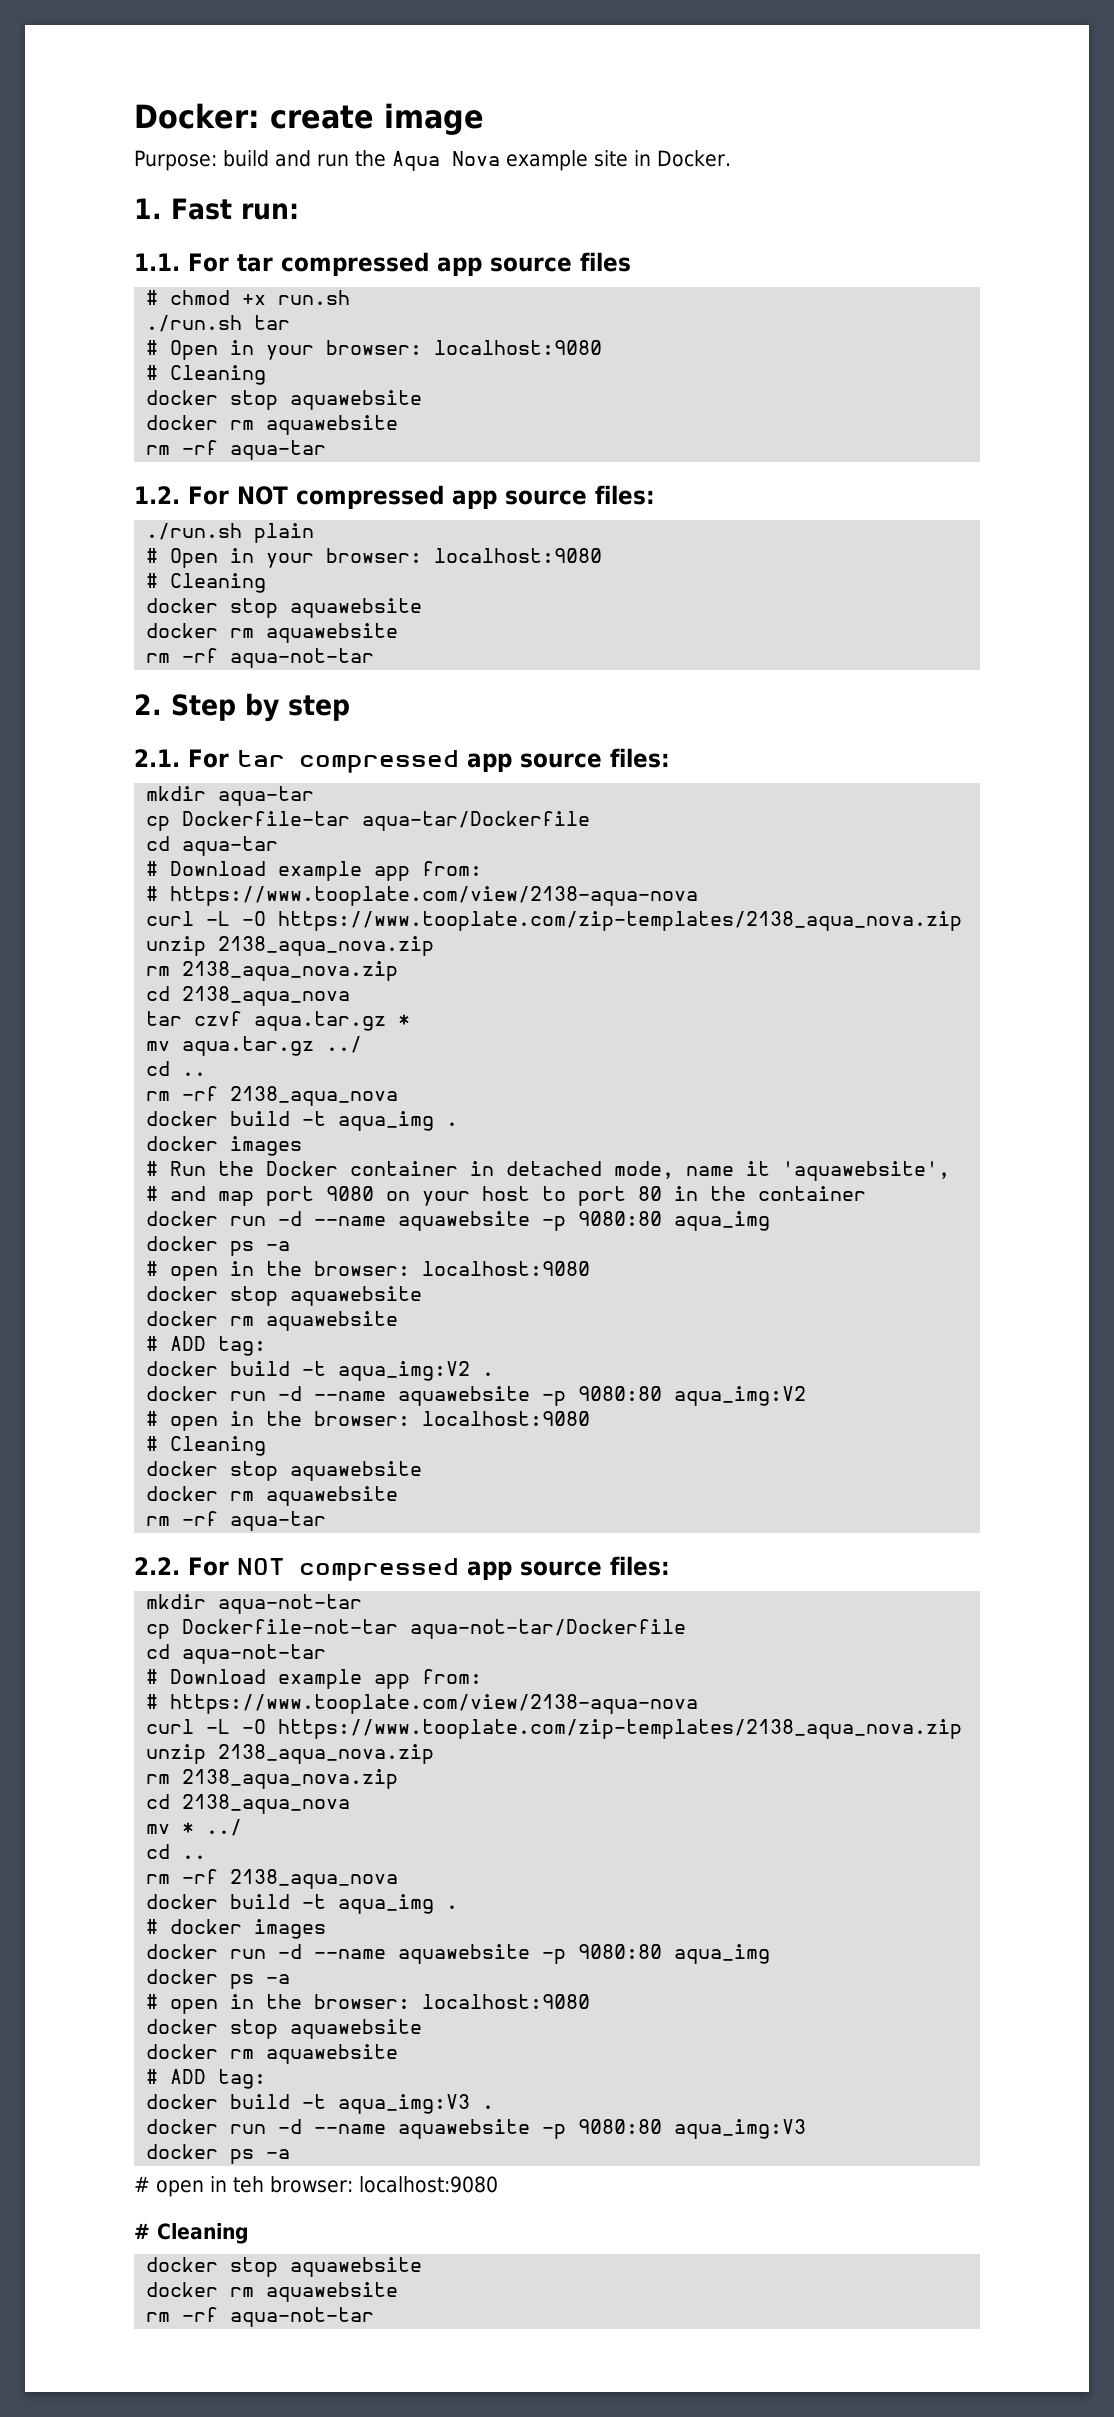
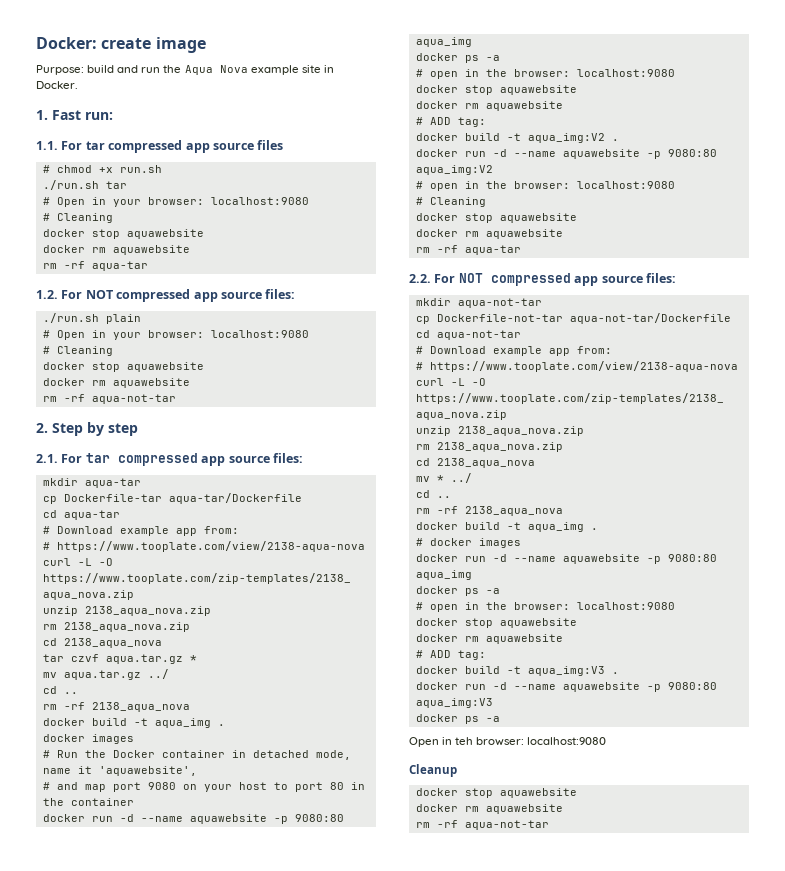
- # open in teh browser: localhost:9080
- # Cleaning
+ Open in teh browser: localhost:9080
+ Cleanup

